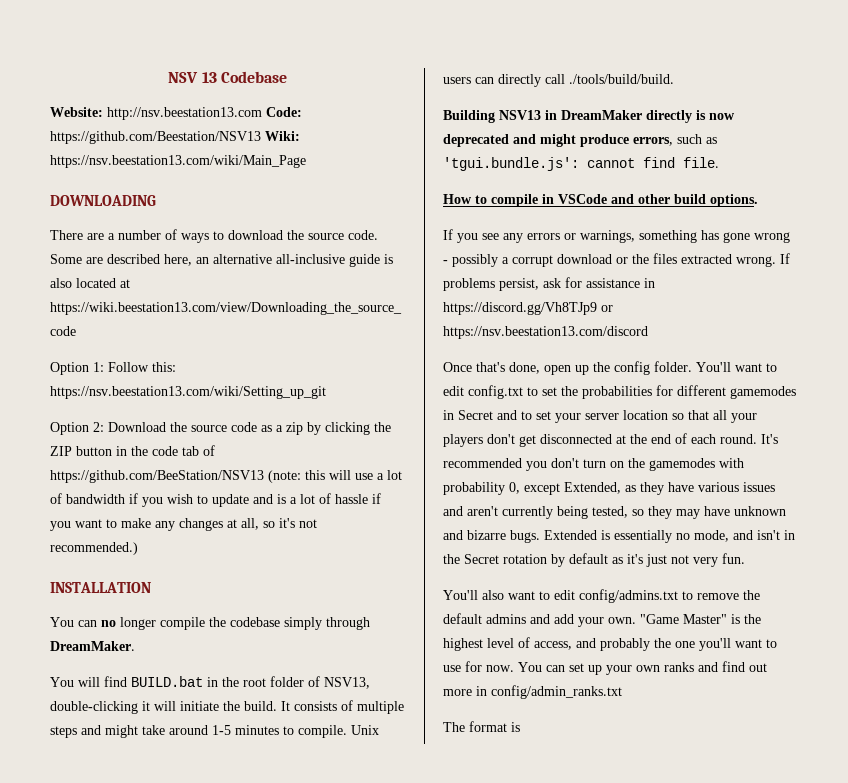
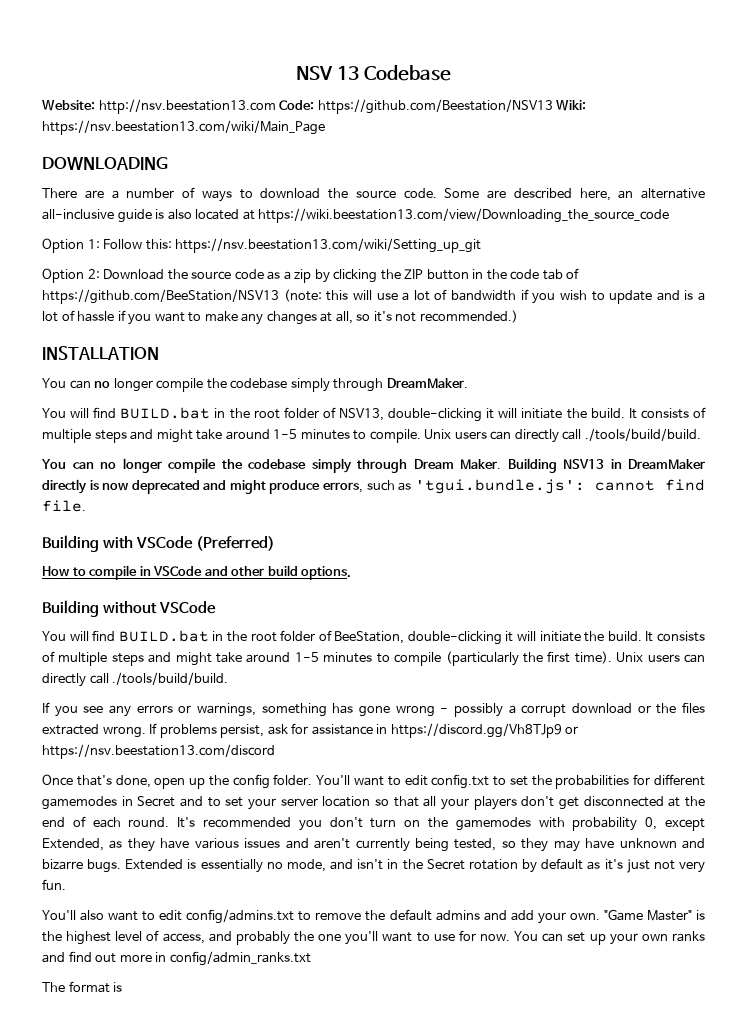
+ You can no longer compile the codebase simply through Dream Maker.
+ Building with VSCode (Preferred)
+ Building without VSCode
+ You will find BUILD.bat in the root folder of BeeStation, double-clicking it will initiate the build. It consists of multiple steps and might take around 1-5 minutes to compile (particularly the first time). Unix users can directly call ./tools/build/build.

